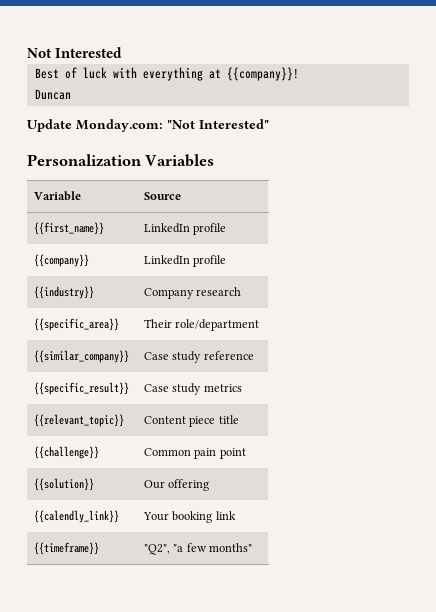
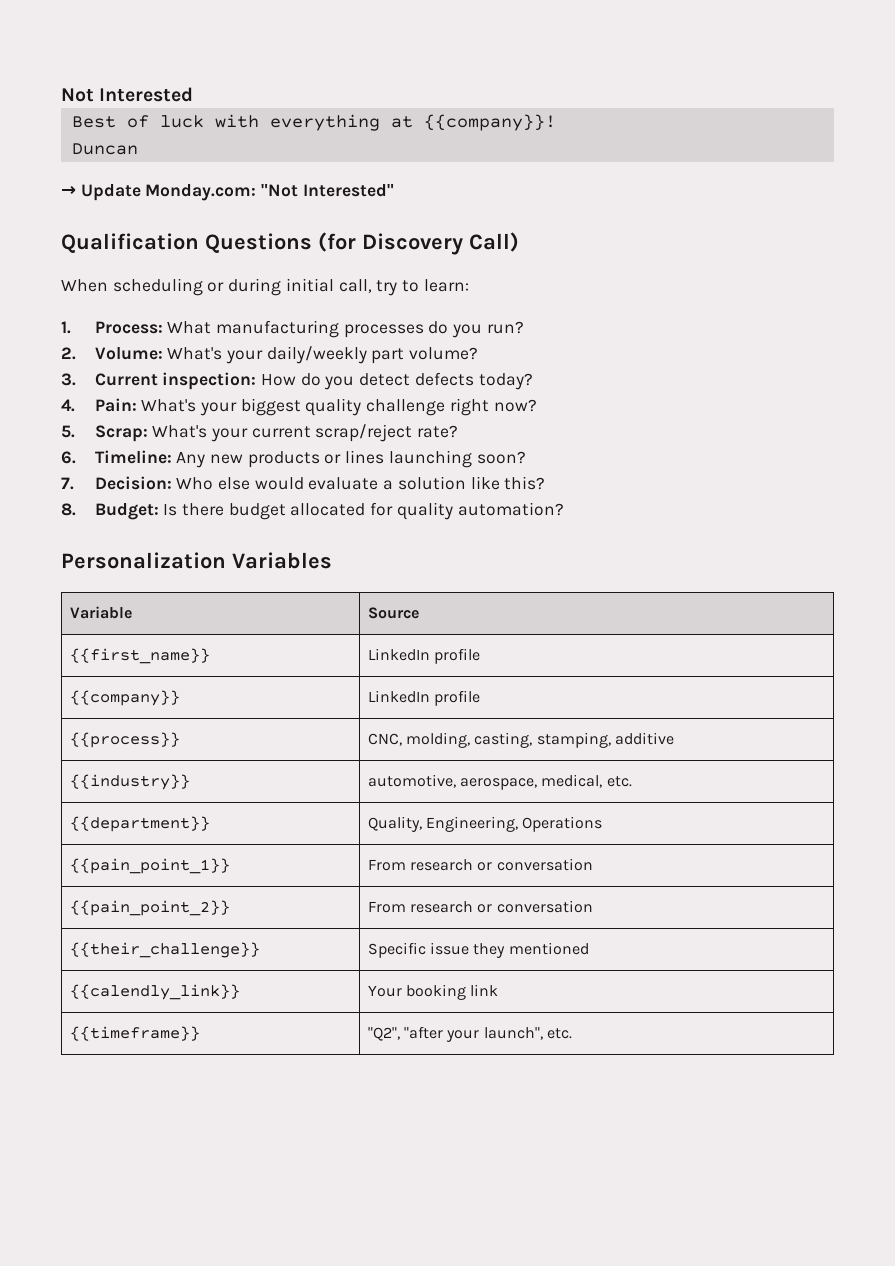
- Update Monday.com: "Not Interested"
+ → Update Monday.com: "Not Interested"
+ Qualification Questions (for Discovery Call)
+ When scheduling or during initial call, try to learn:
+ 1. Process: What manufacturing processes do you run?
+ 2. Volume: What's your daily/weekly part volume?
+ 3. Current inspection: How do you detect defects today?
+ 4. Pain: What's your biggest quality challenge right now?
+ 5. Scrap: What's your current scrap/reject rate?
+ 6. Timeline: Any new products or lines launching soon?
+ 7. Decision: Who else would evaluate a solution like this?
+ 8. Budget: Is there budget allocated for quality automation?
- {{industry}} | Company research
- {{specific_area}} | Their role/department
- {{similar_company}} | Case study reference
- {{specific_result}} | Case study metrics
- {{relevant_topic}} | Content piece title
- {{challenge}} | Common pain point
- {{solution}} | Our offering
+ {{process}} | CNC, molding, casting, stamping, additive
+ {{industry}} | automotive, aerospace, medical, etc.
+ {{department}} | Quality, Engineering, Operations
+ {{pain_point_1}} | From research or conversation
+ {{pain_point_2}} | From research or conversation
+ {{their_challenge}} | Specific issue they mentioned
- {{timeframe}} | "Q2", "a few months"
+ {{timeframe}} | "Q2", "after your launch", etc.

